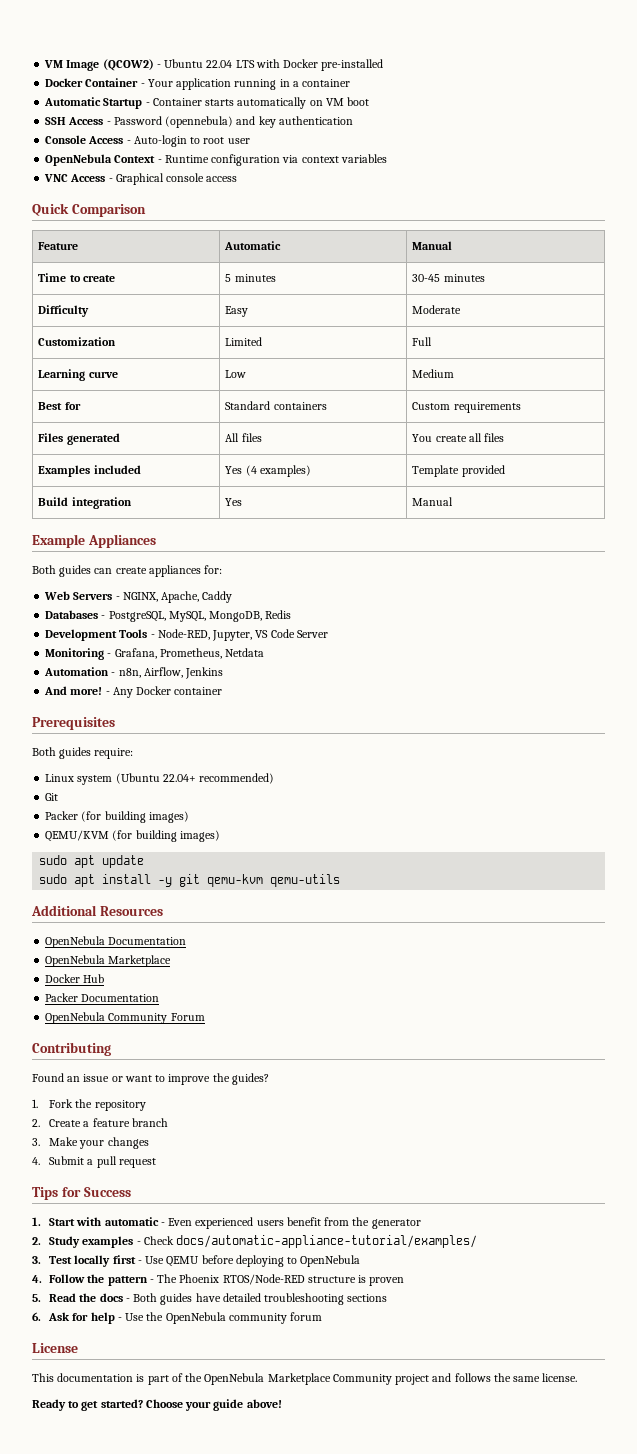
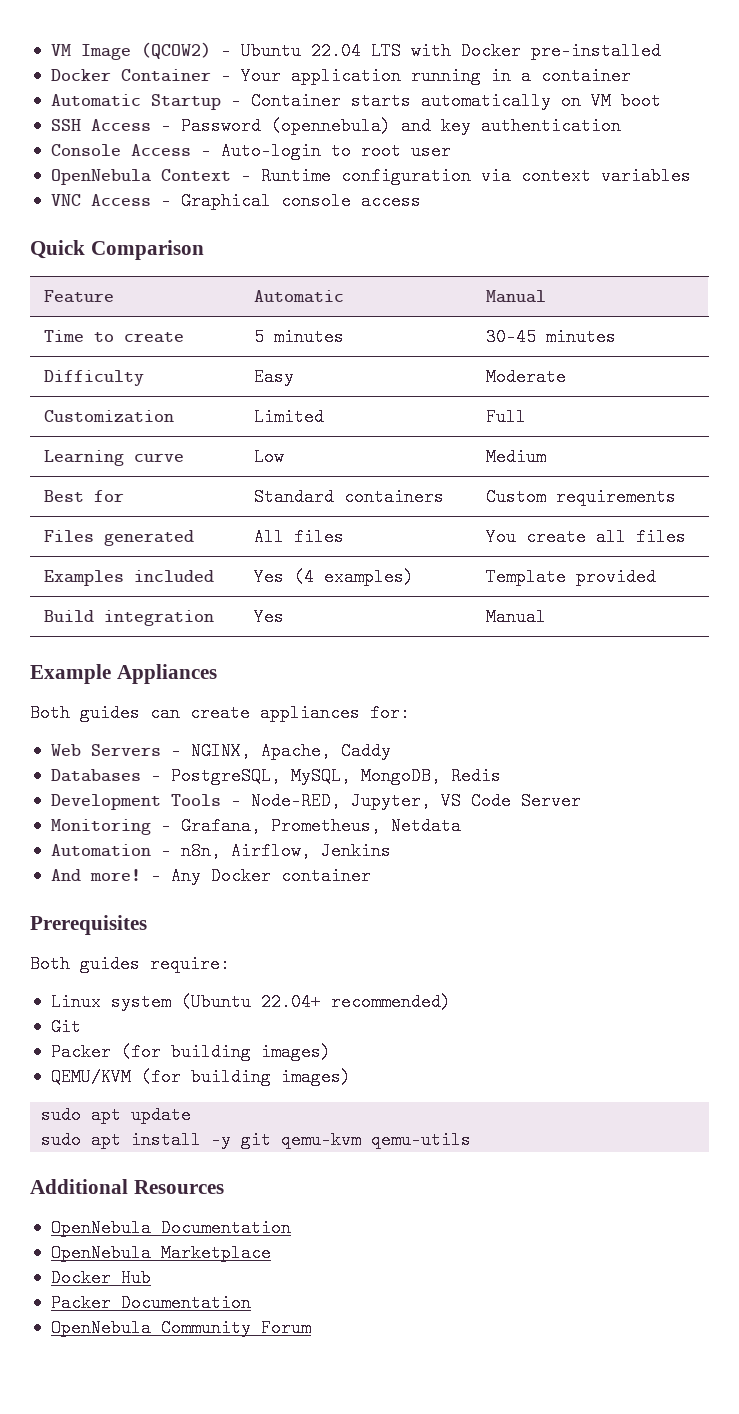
- Contributing
- Found an issue or want to improve the guides?
- 1. Fork the repository
- 2. Create a feature branch
- 3. Make your changes
- 4. Submit a pull request
- Tips for Success
- 1. Start with automatic - Even experienced users benefit from the generator
- 2. Study examples - Check docs/automatic-appliance-tutorial/examples/
- 3. Test locally first - Use QEMU before deploying to OpenNebula
- 4. Follow the pattern - The Phoenix RTOS/Node-RED structure is proven
- 5. Read the docs - Both guides have detailed troubleshooting sections
- 6. Ask for help - Use the OpenNebula community forum
- License
- This documentation is part of the OpenNebula Marketplace Community project and follows the same license.
- Ready to get started? Choose your guide above!

